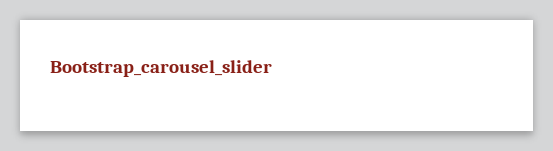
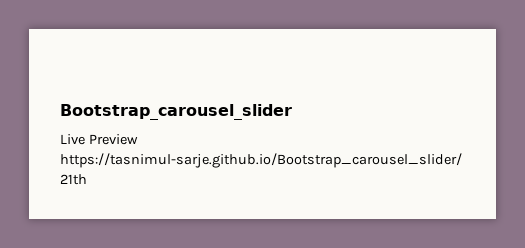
+ Live Preview https://tasnimul-sarje.github.io/Bootstrap_carousel_slider/ 21th

